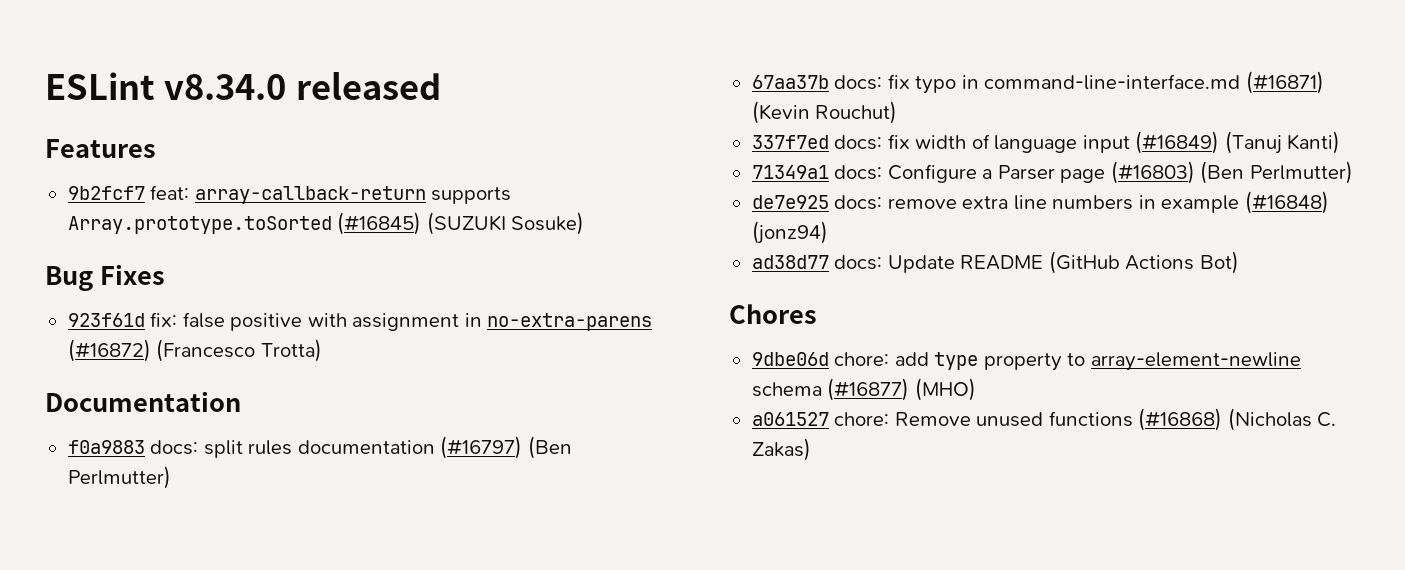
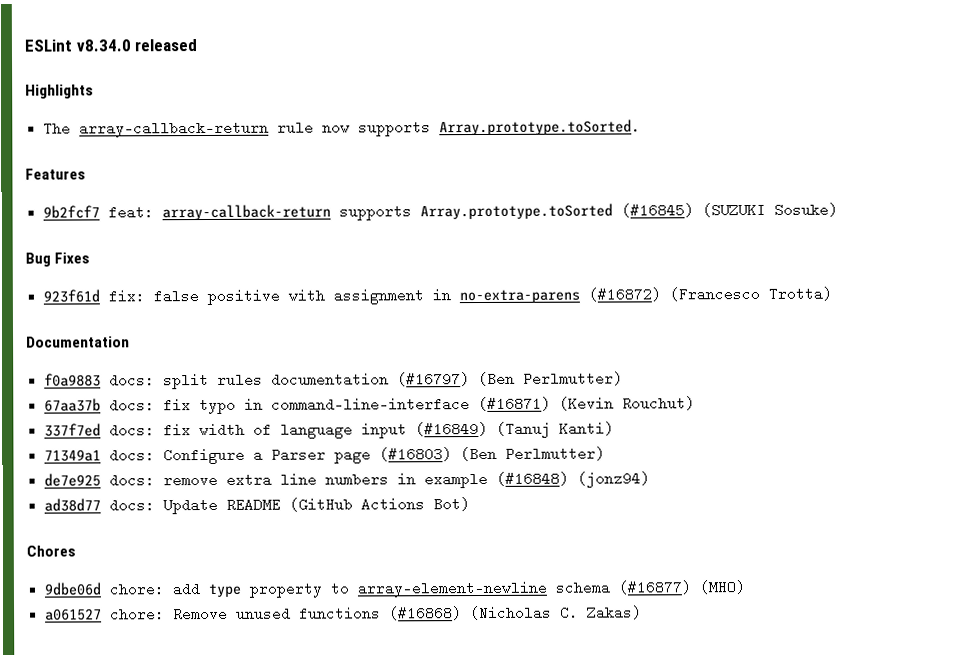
+ Highlights
+ The array-callback-return rule now supports Array.prototype.toSorted.
- 67aa37b docs: fix typo in command-line-interface.md (#16871) (Kevin Rouchut)
+ 67aa37b docs: fix typo in command-line-interface (#16871) (Kevin Rouchut)

